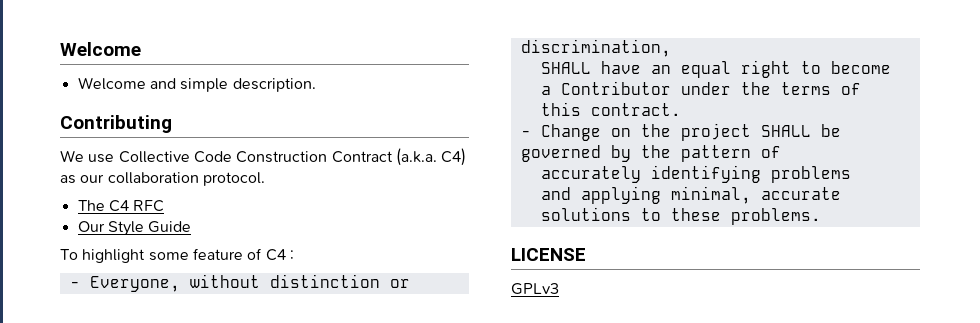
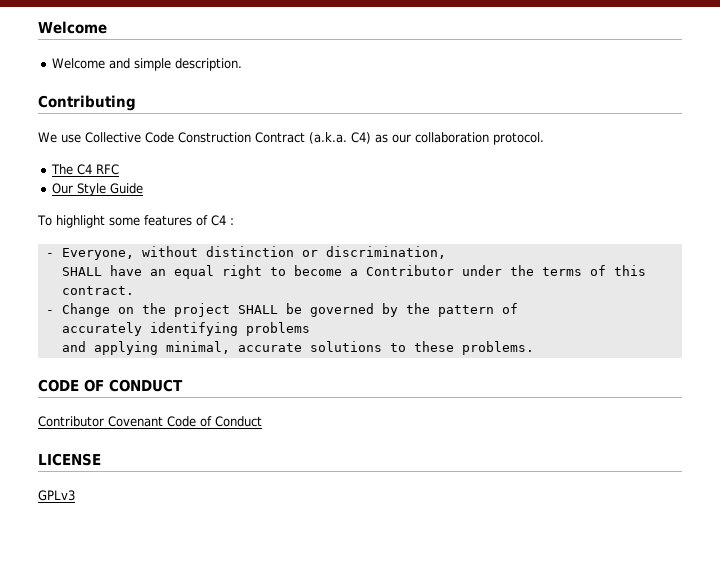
- To highlight some feature of C4 :
+ To highlight some features of C4 :
+ CODE OF CONDUCT
+ Contributor Covenant Code of Conduct

